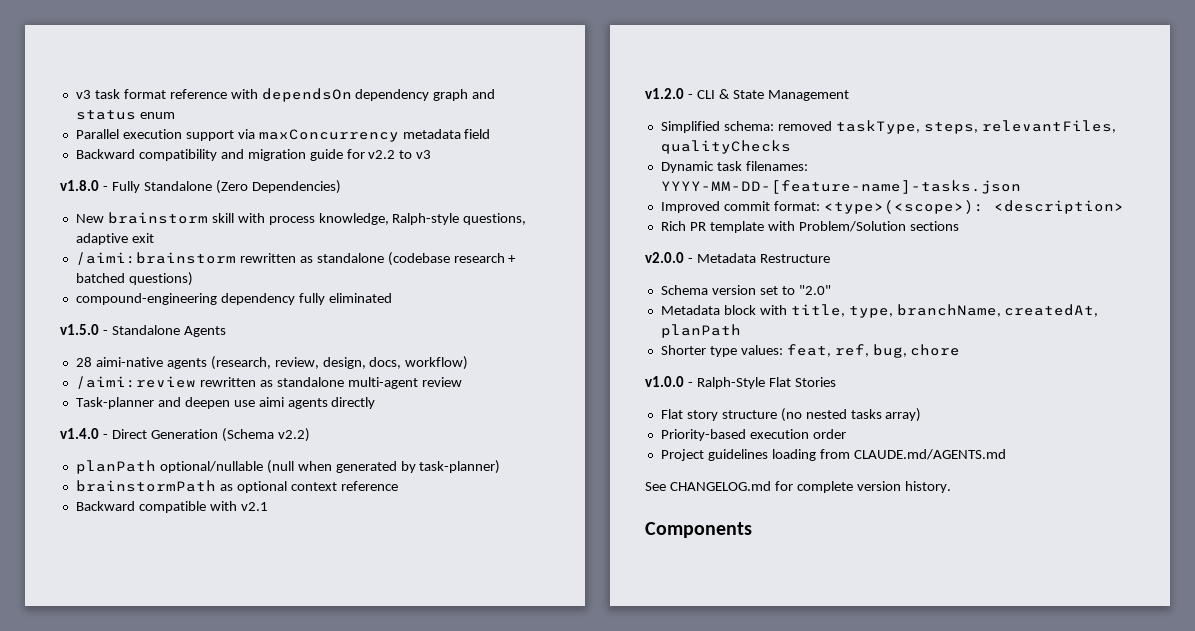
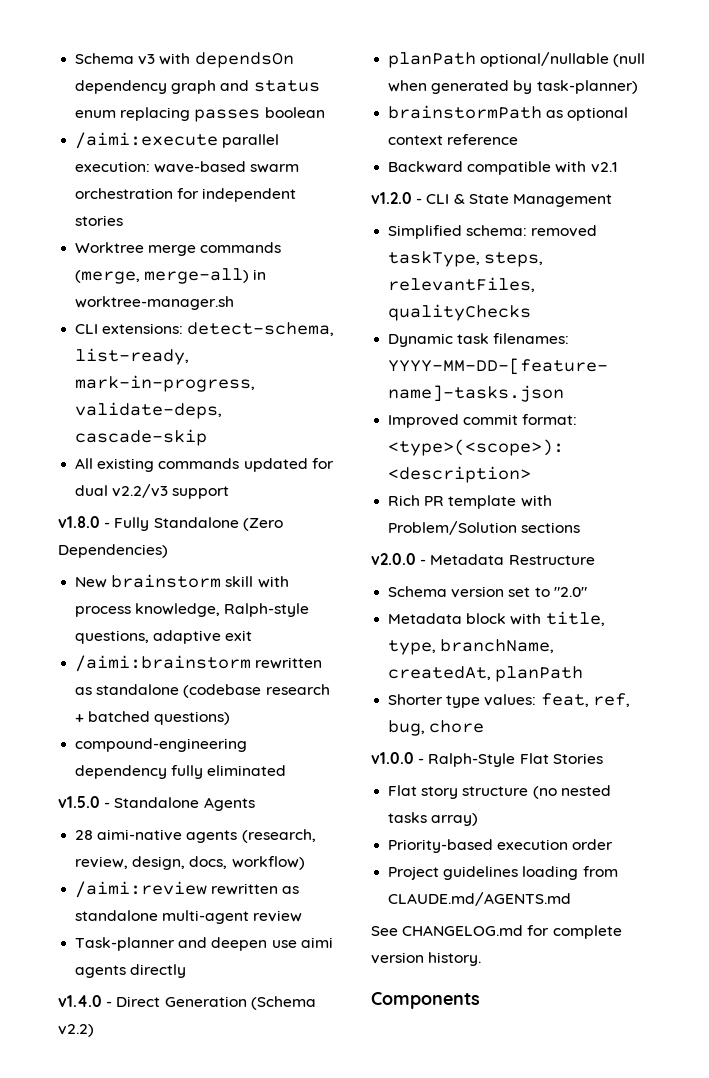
- v3 task format reference with dependsOn dependency graph and status enum
- Parallel execution support via maxConcurrency metadata field
- Backward compatibility and migration guide for v2.2 to v3
+ Schema v3 with dependsOn dependency graph and status enum replacing passes boolean
+ /aimi:execute parallel execution: wave-based swarm orchestration for independent stories
+ Worktree merge commands (merge, merge-all) in worktree-manager.sh
+ CLI extensions: detect-schema, list-ready, mark-in-progress, validate-deps, cascade-skip
+ All existing commands updated for dual v2.2/v3 support

